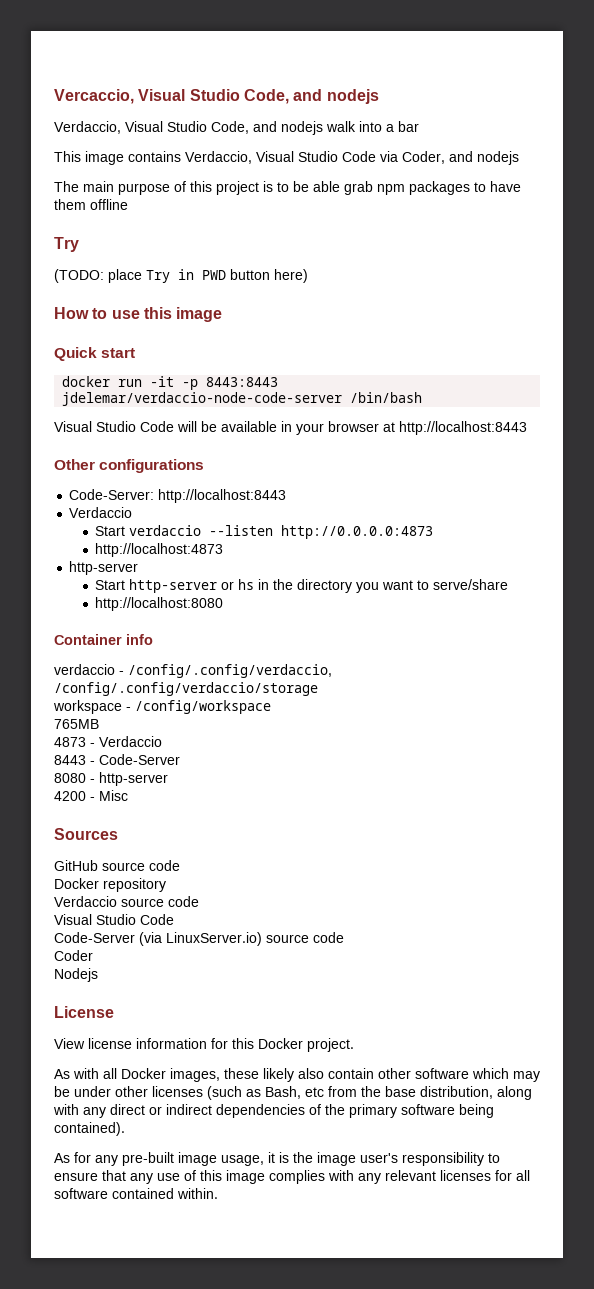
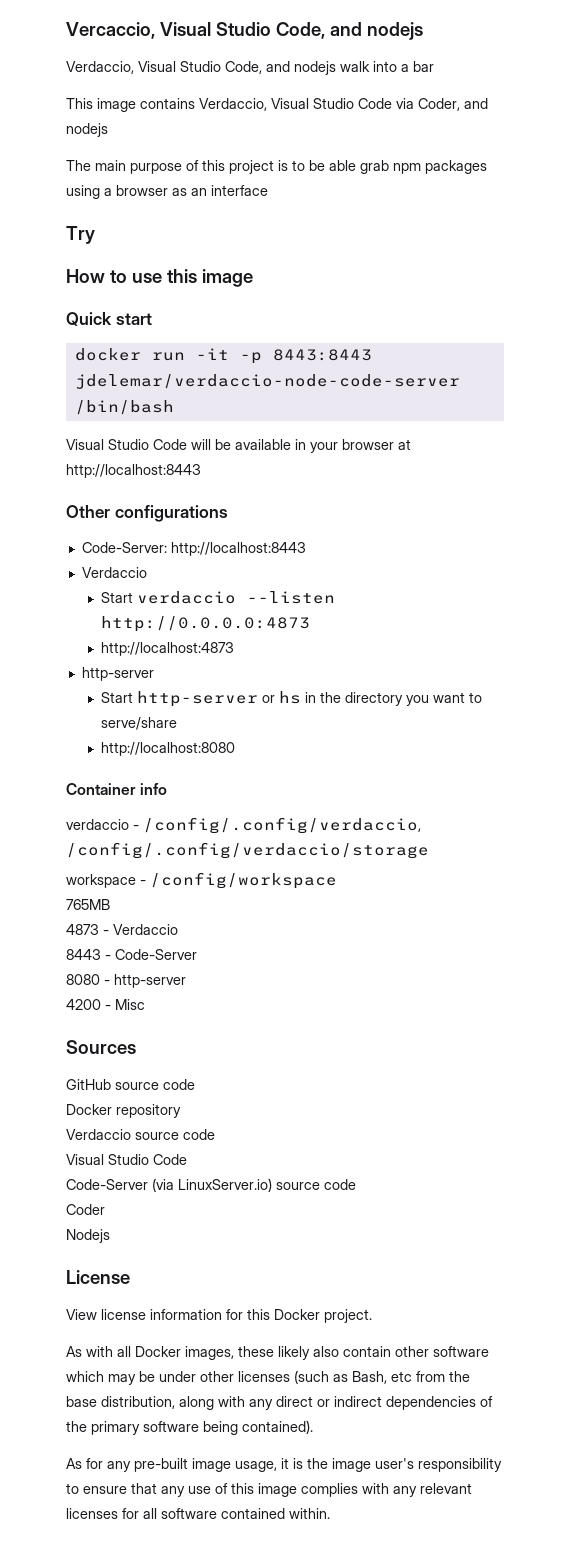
- The main purpose of this project is to be able grab npm packages to have them offline
+ The main purpose of this project is to be able grab npm packages using a browser as an interface
  Try
- (TODO: place Try in PWD button here)

